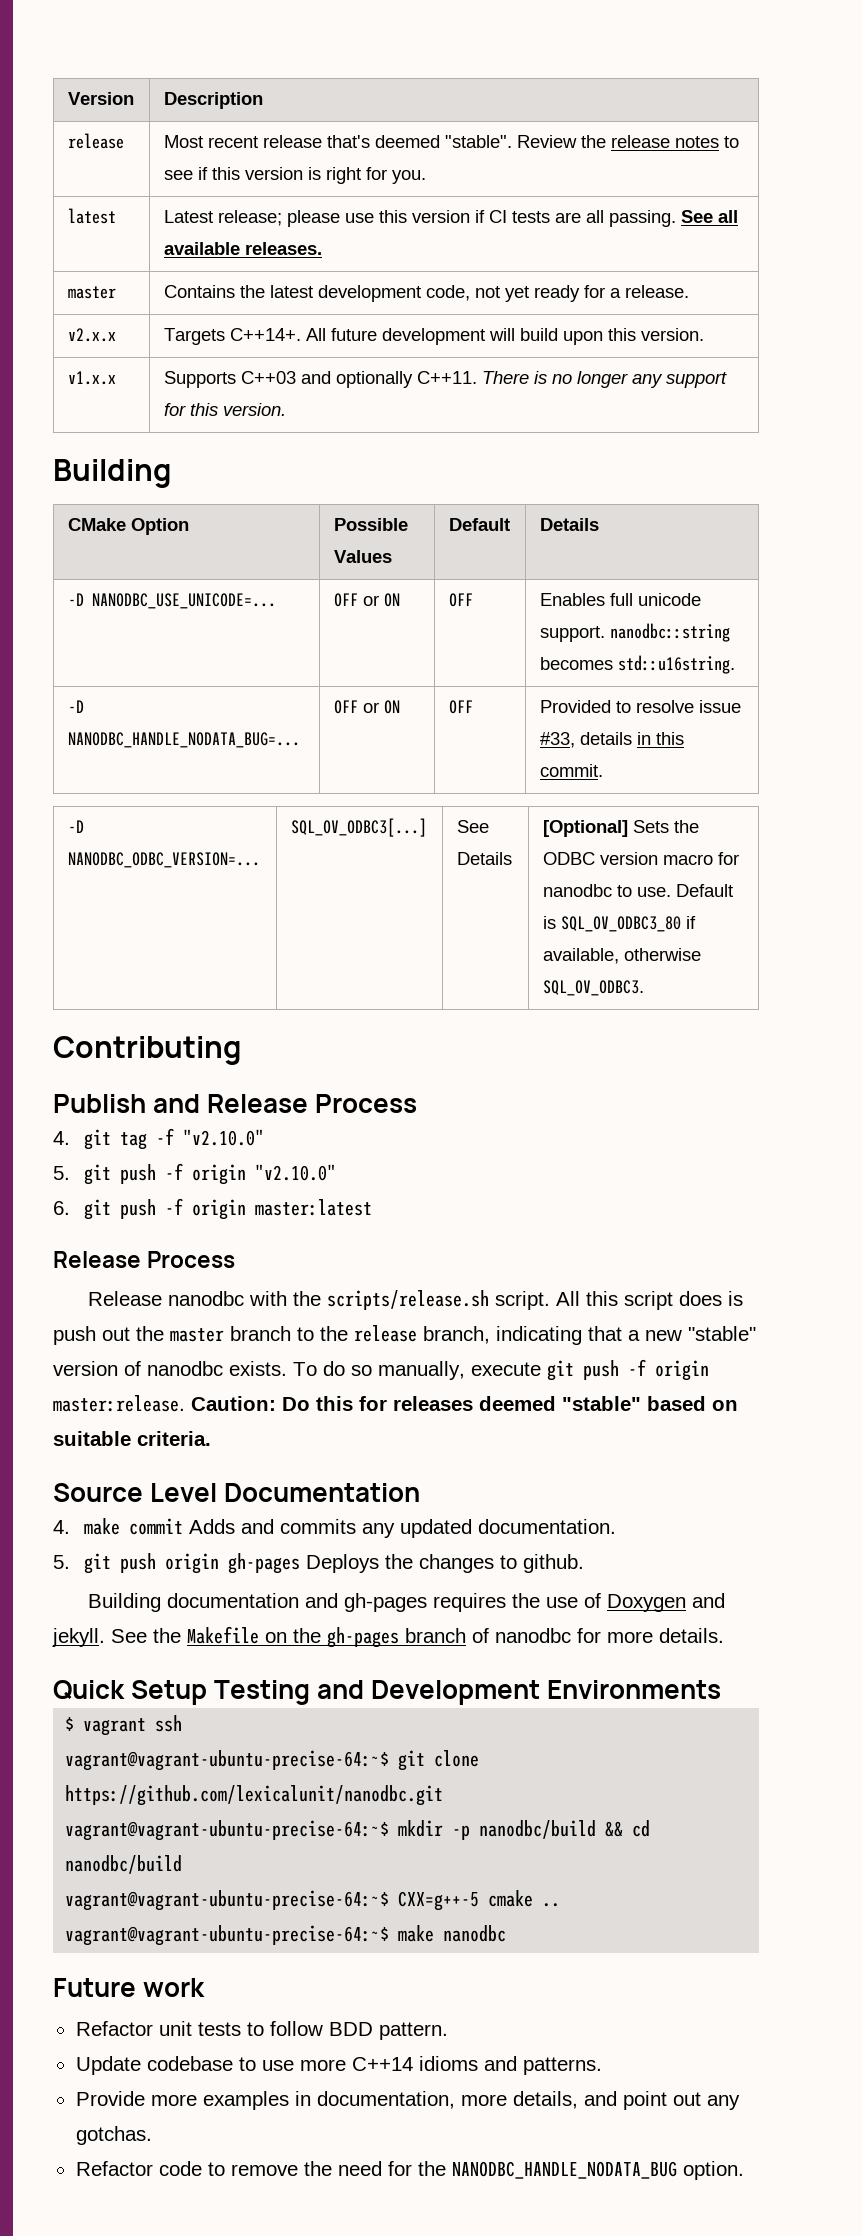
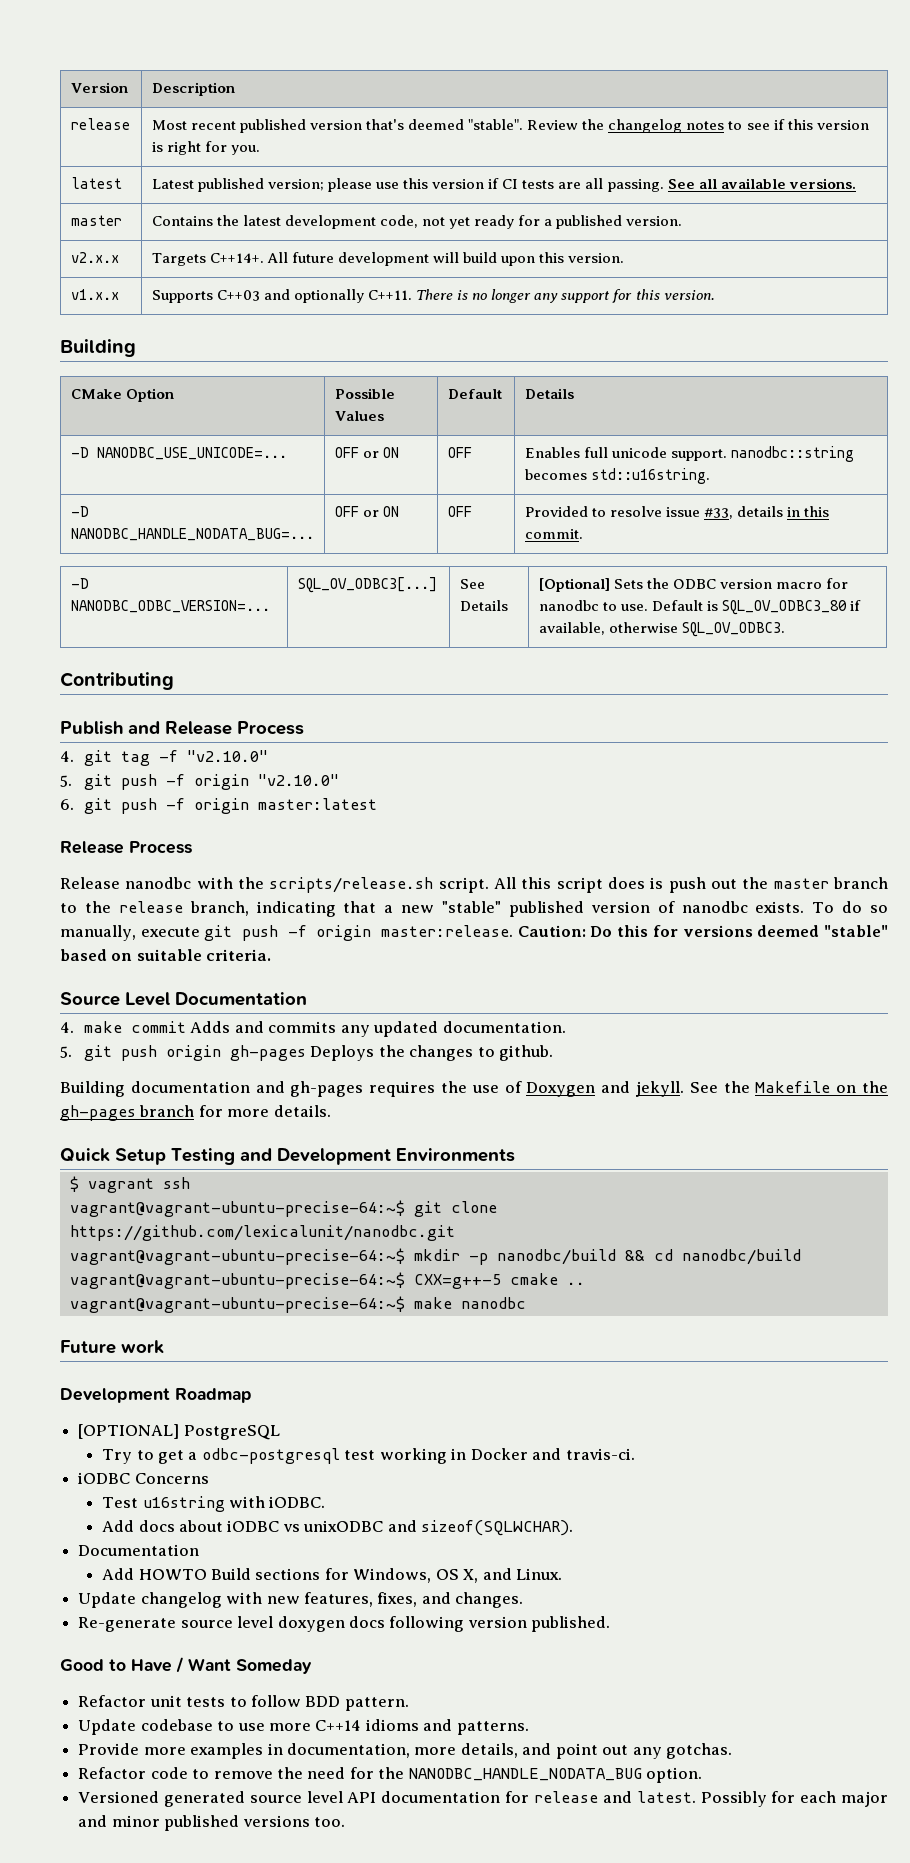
- release | Most recent release that's deemed "stable". Review the release notes to see if this version is right for you.
+ release | Most recent published version that's deemed "stable". Review the changelog notes to see if this version is right for you.
- latest | Latest release; please use this version if CI tests are all passing. See all available releases.
+ latest | Latest published version; please use this version if CI tests are all passing. See all available versions.
- master | Contains the latest development code, not yet ready for a release.
+ master | Contains the latest development code, not yet ready for a published version.
- All this script does is push out the master branch to the release branch, indicating that a new "stable" version of nanodbc exists.
+ All this script does is push out the master branch to the release branch, indicating that a new "stable" published version of nanodbc exists.
- Caution: Do this for releases deemed "stable" based on suitable criteria.
+ Caution: Do this for versions deemed "stable" based on suitable criteria.
- See the Makefile on the gh-pages branch of nanodbc for more details.
+ See the Makefile on the gh-pages branch for more details.
+ Development Roadmap
+ [OPTIONAL] PostgreSQL
+ Try to get a odbc-postgresql test working in Docker and travis-ci.
+ iODBC Concerns
+ Test u16string with iODBC.
+ Add docs about iODBC vs unixODBC and sizeof(SQLWCHAR).
+ Documentation
+ Add HOWTO Build sections for Windows, OS X, and Linux.
+ Update changelog with new features, fixes, and changes.
+ Re-generate source level doxygen docs following version published.
+ Good to Have / Want Someday
+ Versioned generated source level API documentation for release and latest. Possibly for each major and minor published versions too.

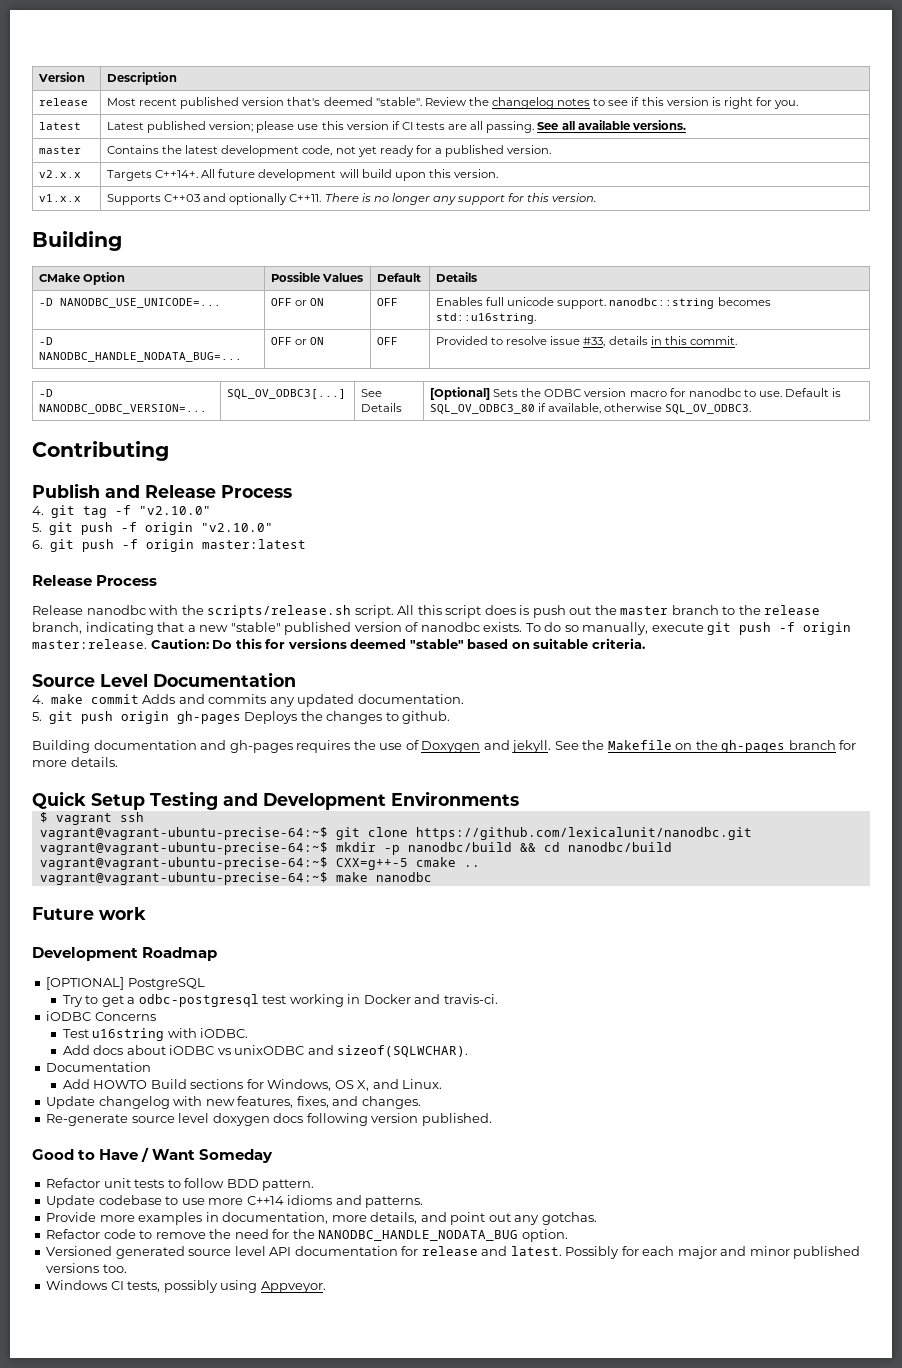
+ Windows CI tests, possibly using Appveyor.

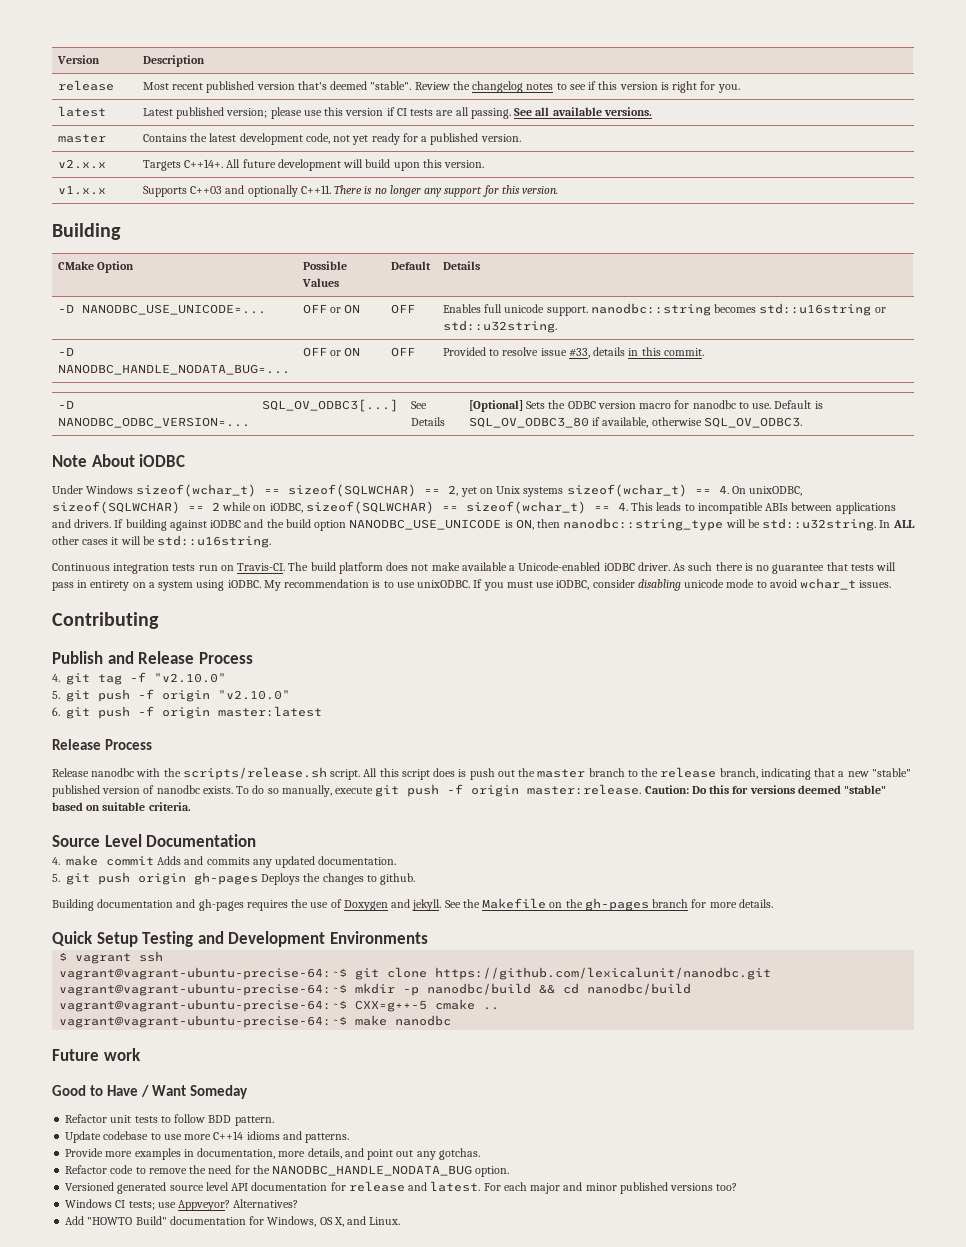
- -D NANODBC_USE_UNICODE=... | OFF or ON | OFF | Enables full unicode support. nanodbc::string becomes std::u16string.
+ -D NANODBC_USE_UNICODE=... | OFF or ON | OFF | Enables full unicode support. nanodbc::string becomes std::u16string or std::u32string.
+ Note About iODBC
+ Under Windows sizeof(wchar_t) == sizeof(SQLWCHAR) == 2, yet on Unix systems sizeof(wchar_t) == 4. On unixODBC, sizeof(SQLWCHAR) == 2 while on iODBC, sizeof(SQLWCHAR) == sizeof(wchar_t) == 4. This leads to incompatible ABIs between applications and drivers. If building against iODBC and the build option NANODBC_USE_UNICODE is ON, then nanodbc::string_type will be std::u32string. In ALL other cases it will be std::u16string.
+ Continuous integration tests run on Travis-CI. The build platform does not make available a Unicode-enabled iODBC driver. As such there is no guarantee that tests will pass in entirety on a system using iODBC. My recommendation is to use unixODBC. If you must use iODBC, consider disabling unicode mode to avoid wchar_t issues.
- Development Roadmap
- [OPTIONAL] PostgreSQL
- Try to get a odbc-postgresql test working in Docker and travis-ci.
- iODBC Concerns
- Test u16string with iODBC.
- Add docs about iODBC vs unixODBC and sizeof(SQLWCHAR).
- Documentation
- Add HOWTO Build sections for Windows, OS X, and Linux.
- Update changelog with new features, fixes, and changes.
- Re-generate source level doxygen docs following version published.
- Possibly for each major and minor published versions too.
+ For each major and minor published versions too?
- Windows CI tests, possibly using Appveyor.
+ Windows CI tests; use Appveyor? Alternatives?
+ Add "HOWTO Build" documentation for Windows, OS X, and Linux.

